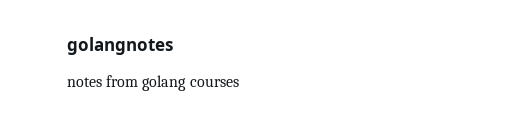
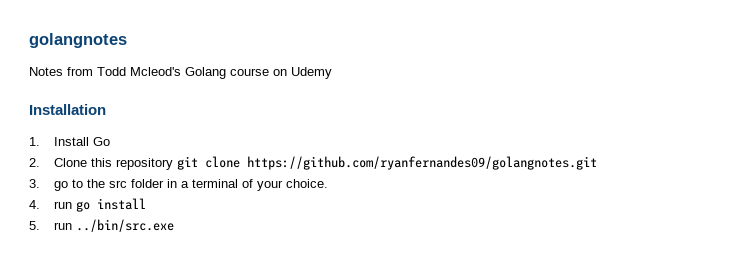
- notes from golang courses
+ Notes from Todd Mcleod's Golang course on Udemy
+ Installation
+ 1. Install Go
+ 2. Clone this repository git clone https://github.com/ryanfernandes09/golangnotes.git
+ 3. go to the src folder in a terminal of your choice.
+ 4. run go install
+ 5. run ../bin/src.exe

